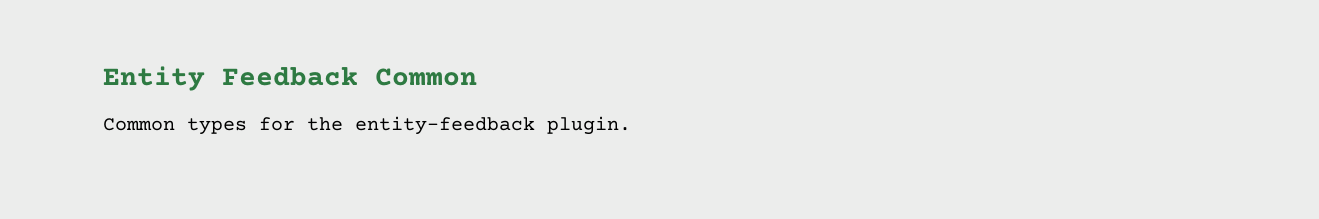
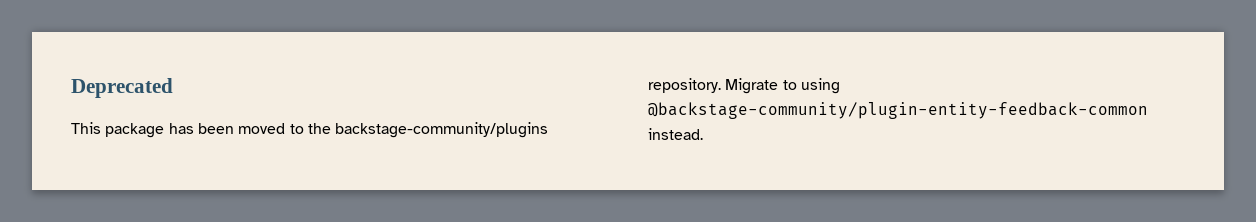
- Entity Feedback Common
- Common types for the entity-feedback plugin.
+ Deprecated
+ This package has been moved to the backstage-community/plugins repository. Migrate to using @backstage-community/plugin-entity-feedback-common instead.

